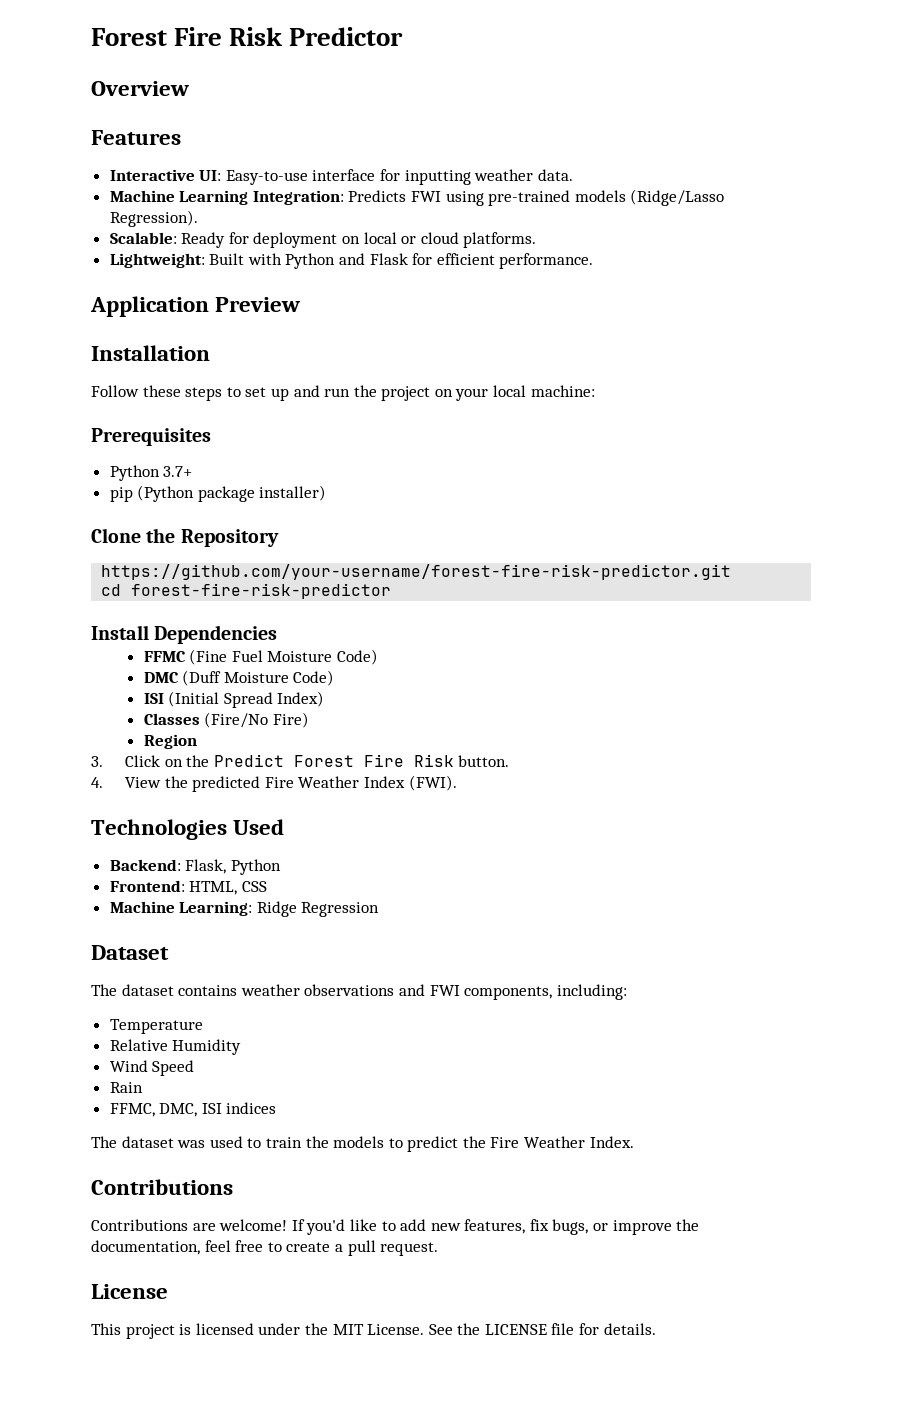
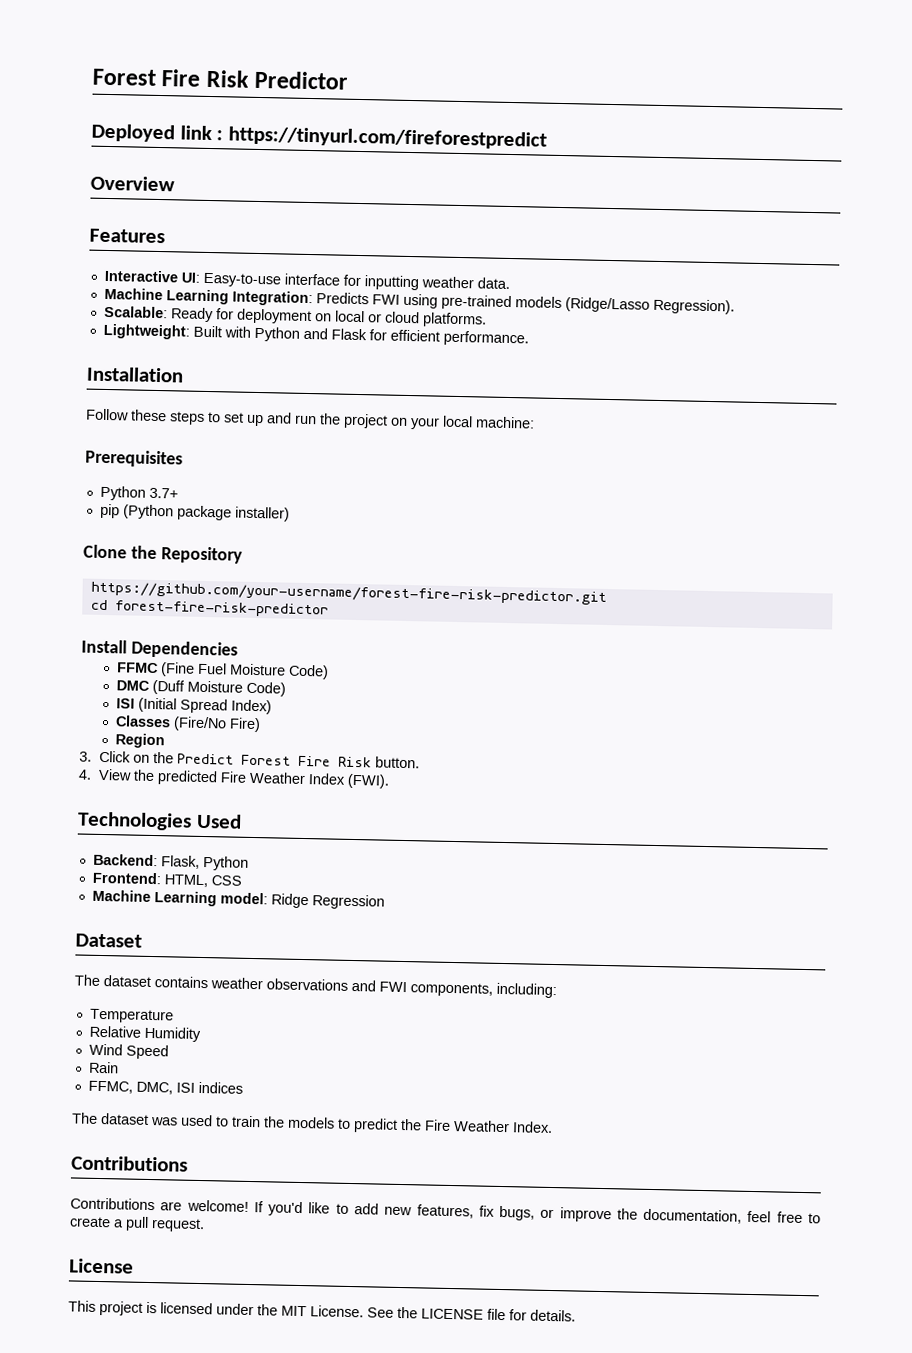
+ Deployed link : https://tinyurl.com/fireforestpredict
- Application Preview
- Machine Learning: Ridge Regression
+ Machine Learning model: Ridge Regression

